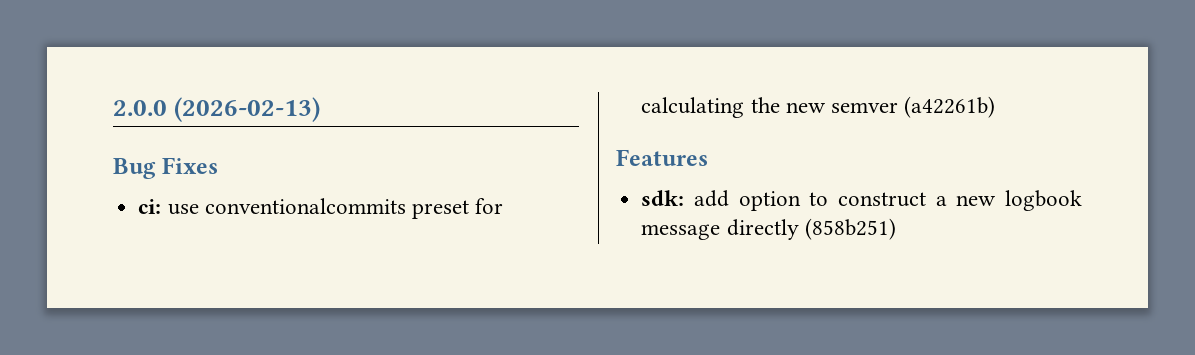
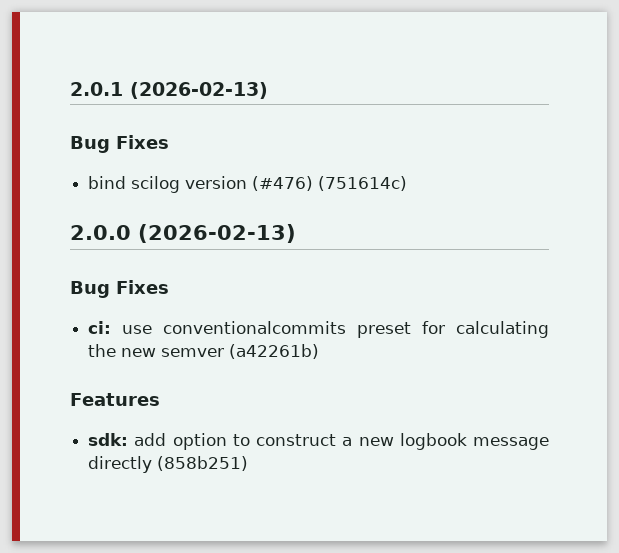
+ 2.0.1 (2026-02-13)
+ Bug Fixes
+ bind scilog version (#476) (751614c)

